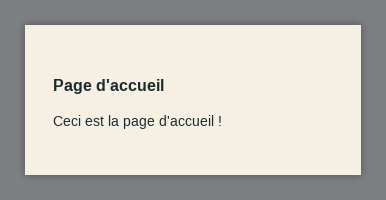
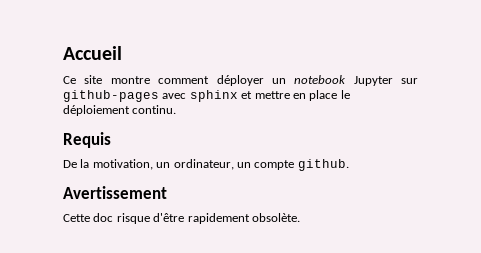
- Page d'accueil
- Ceci est la page d'accueil !
+ Accueil
+ Ce site montre comment déployer un notebook Jupyter sur github-pages avec sphinx et mettre en place le déploiement continu.
+ Requis
+ De la motivation, un ordinateur, un compte github.
+ Avertissement
+ Cette doc risque d'être rapidement obsolète.

